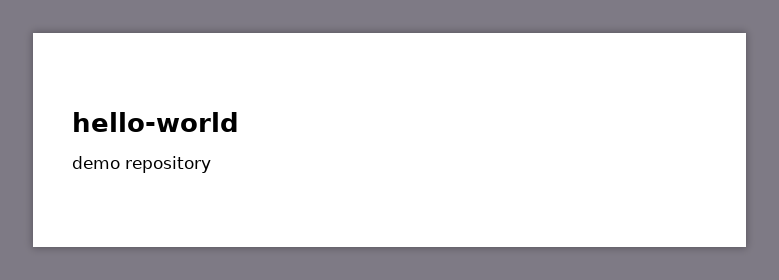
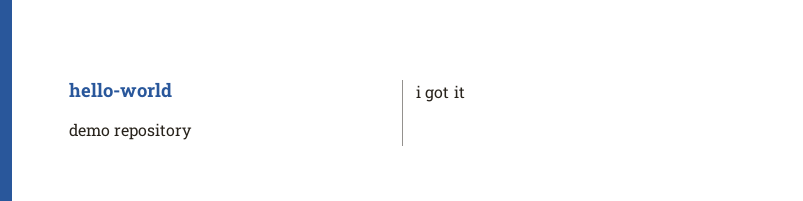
+ i got it

